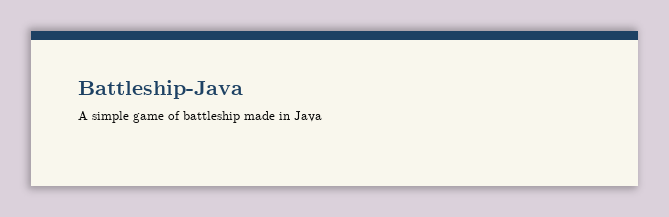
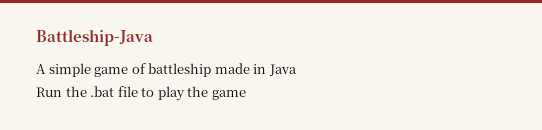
+ Run the .bat file to play the game

